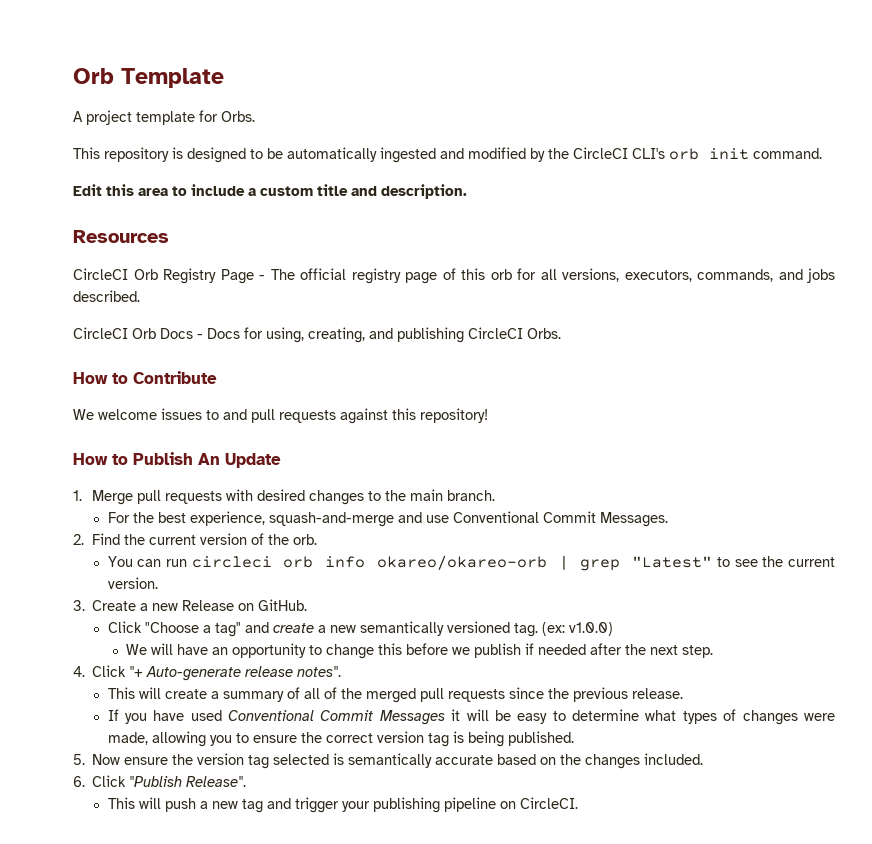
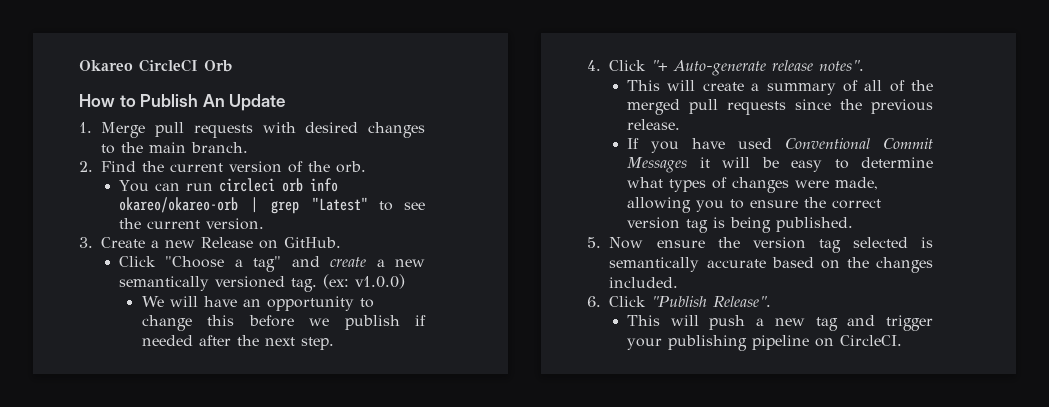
- Orb Template
- A project template for Orbs.
- This repository is designed to be automatically ingested and modified by the CircleCI CLI's orb init command.
- Edit this area to include a custom title and description.
- Resources
- CircleCI Orb Registry Page - The official registry page of this orb for all versions, executors, commands, and jobs described.
- CircleCI Orb Docs - Docs for using, creating, and publishing CircleCI Orbs.
- How to Contribute
- We welcome issues to and pull requests against this repository!
+ Okareo CircleCI Orb
- For the best experience, squash-and-merge and use Conventional Commit Messages.

